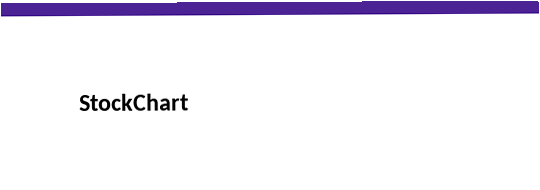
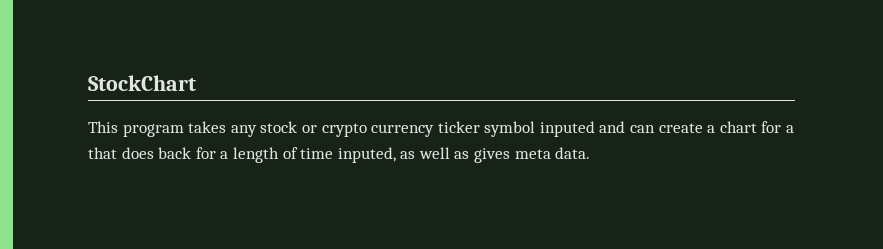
+ This program takes any stock or crypto currency ticker symbol inputed and can create a chart for a that does back for a length of time inputed, as well as gives meta data.

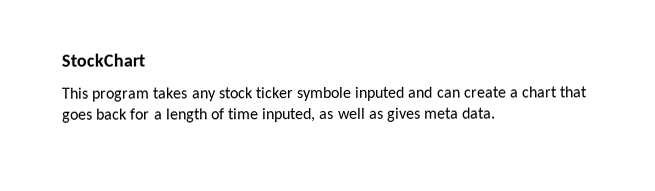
- This program takes any stock or crypto currency ticker symbol inputed and can create a chart for a that does back for a length of time inputed, as well as gives meta data.
+ This program takes any stock ticker symbole inputed and can create a chart that goes back for a length of time inputed, as well as gives meta data.

